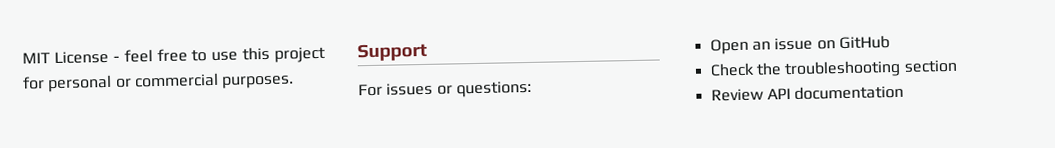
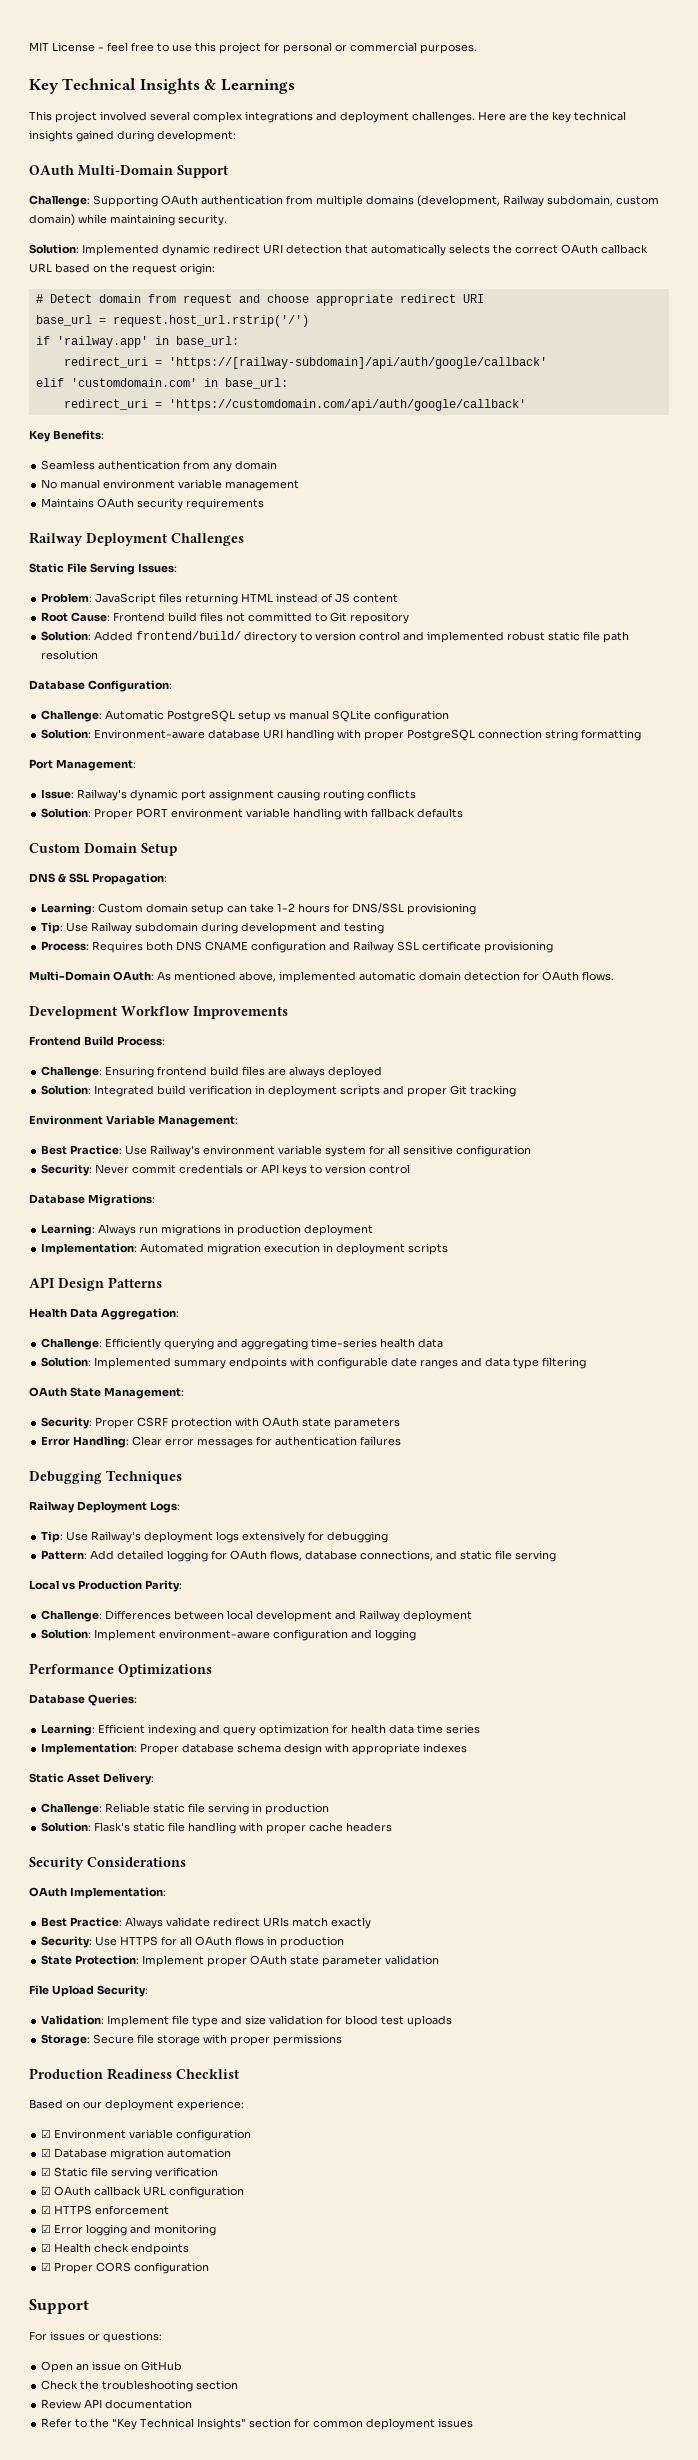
+ Key Technical Insights & Learnings
+ This project involved several complex integrations and deployment challenges. Here are the key technical insights gained during development:
+ OAuth Multi-Domain Support
+ Challenge: Supporting OAuth authentication from multiple domains (development, Railway subdomain, custom domain) while maintaining security.
+ Solution: Implemented dynamic redirect URI detection that automatically selects the correct OAuth callback URL based on the request origin:
+ # Detect domain from request and choose appropriate redirect URI
+ base_url = request.host_url.rstrip('/')
+ if 'railway.app' in base_url:
+ redirect_uri = 'https://[railway-subdomain]/api/auth/google/callback'
+ elif 'customdomain.com' in base_url:
+ redirect_uri = 'https://customdomain.com/api/auth/google/callback'
+ Key Benefits:
+ Seamless authentication from any domain
+ No manual environment variable management
+ Maintains OAuth security requirements
+ Railway Deployment Challenges
+ Static File Serving Issues:
+ Problem: JavaScript files returning HTML instead of JS content
+ Root Cause: Frontend build files not committed to Git repository
+ Solution: Added frontend/build/ directory to version control and implemented robust static file path resolution
+ Database Configuration:
+ Challenge: Automatic PostgreSQL setup vs manual SQLite configuration
+ Solution: Environment-aware database URI handling with proper PostgreSQL connection string formatting
+ Port Management:
+ Issue: Railway's dynamic port assignment causing routing conflicts
+ Solution: Proper PORT environment variable handling with fallback defaults
+ Custom Domain Setup
+ DNS & SSL Propagation:
+ Learning: Custom domain setup can take 1-2 hours for DNS/SSL provisioning
+ Tip: Use Railway subdomain during development and testing
+ Process: Requires both DNS CNAME configuration and Railway SSL certificate provisioning
+ Multi-Domain OAuth: As mentioned above, implemented automatic domain detection for OAuth flows.
+ Development Workflow Improvements
+ Frontend Build Process:
+ Challenge: Ensuring frontend build files are always deployed
+ Solution: Integrated build verification in deployment scripts and proper Git tracking
+ Environment Variable Management:
+ Best Practice: Use Railway's environment variable system for all sensitive configuration
+ Security: Never commit credentials or API keys to version control
+ Database Migrations:
+ Learning: Always run migrations in production deployment
+ Implementation: Automated migration execution in deployment scripts
+ API Design Patterns
+ Health Data Aggregation:
+ Challenge: Efficiently querying and aggregating time-series health data
+ Solution: Implemented summary endpoints with configurable date ranges and data type filtering
+ OAuth State Management:
+ Security: Proper CSRF protection with OAuth state parameters
+ Error Handling: Clear error messages for authentication failures
+ Debugging Techniques
+ Railway Deployment Logs:
+ Tip: Use Railway's deployment logs extensively for debugging
+ Pattern: Add detailed logging for OAuth flows, database connections, and static file serving
+ Local vs Production Parity:
+ Challenge: Differences between local development and Railway deployment
+ Solution: Implement environment-aware configuration and logging
+ Performance Optimizations
+ Database Queries:
+ Learning: Efficient indexing and query optimization for health data time series
+ Implementation: Proper database schema design with appropriate indexes
+ Static Asset Delivery:
+ Challenge: Reliable static file serving in production
+ Solution: Flask's static file handling with proper cache headers
+ Security Considerations
+ OAuth Implementation:
+ Best Practice: Always validate redirect URIs match exactly
+ Security: Use HTTPS for all OAuth flows in production
+ State Protection: Implement proper OAuth state parameter validation
+ File Upload Security:
+ Validation: Implement file type and size validation for blood test uploads
+ Storage: Secure file storage with proper permissions
+ Production Readiness Checklist
+ Based on our deployment experience:
+ ☑ Environment variable configuration
+ ☑ Database migration automation
+ ☑ Static file serving verification
+ ☑ OAuth callback URL configuration
+ ☑ HTTPS enforcement
+ ☑ Error logging and monitoring
+ ☑ Health check endpoints
+ ☑ Proper CORS configuration
+ Refer to the "Key Technical Insights" section for common deployment issues

